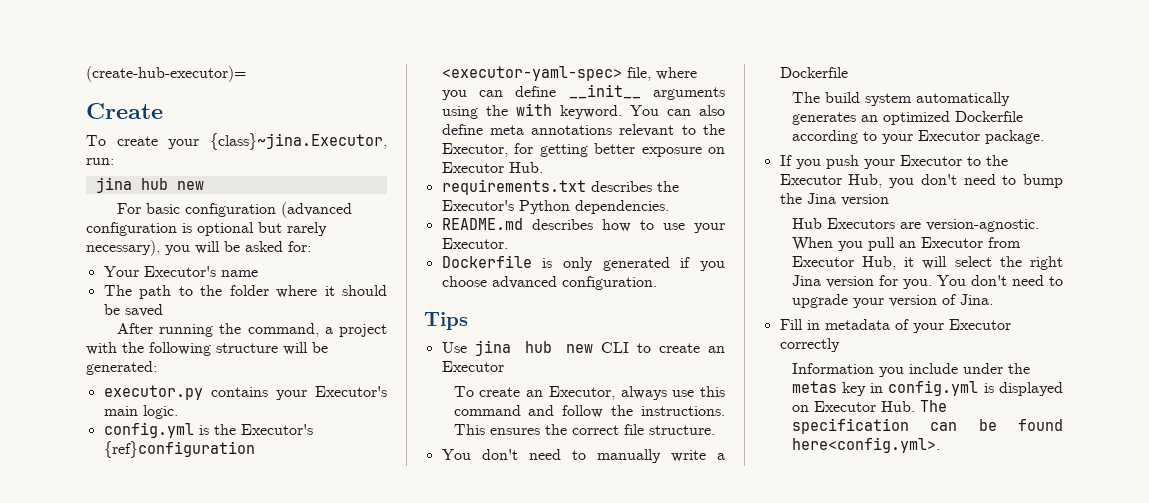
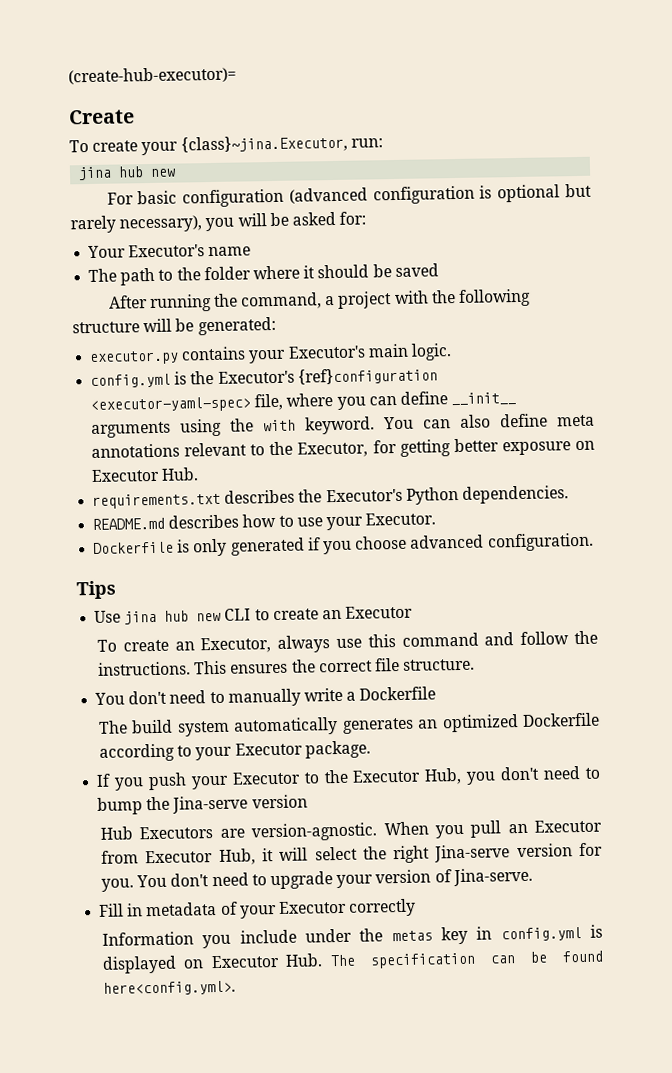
- If you push your Executor to the Executor Hub, you don't need to bump the Jina version
+ If you push your Executor to the Executor Hub, you don't need to bump the Jina-serve version
- When you pull an Executor from Executor Hub, it will select the right Jina version for you.
+ When you pull an Executor from Executor Hub, it will select the right Jina-serve version for you.
- You don't need to upgrade your version of Jina.
+ You don't need to upgrade your version of Jina-serve.

